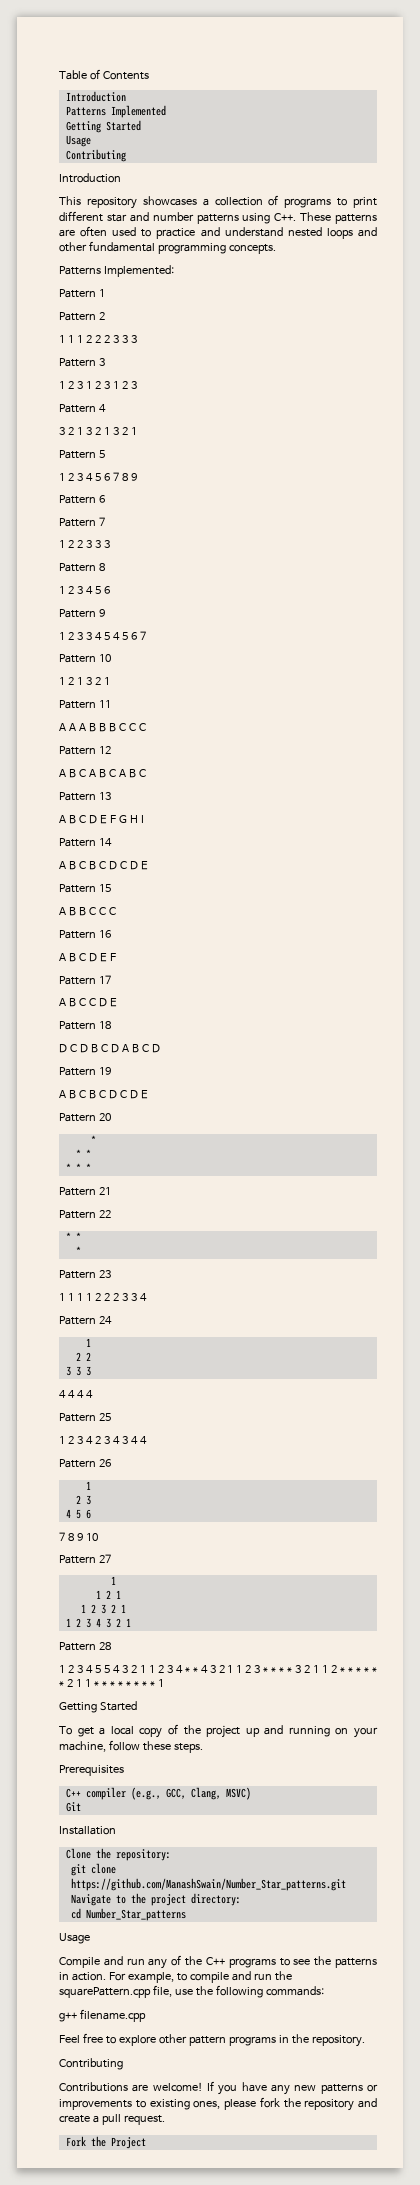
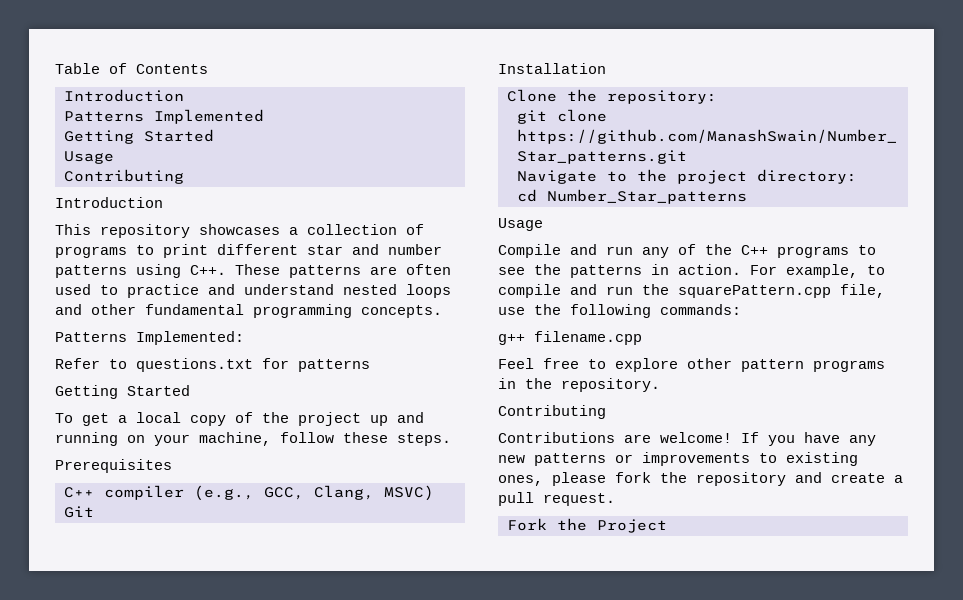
- Pattern 1
- Pattern 2
- 1 1 1 2 2 2 3 3 3
- Pattern 3
- 1 2 3 1 2 3 1 2 3
- Pattern 4
- 3 2 1 3 2 1 3 2 1
- Pattern 5
- 1 2 3 4 5 6 7 8 9
- Pattern 6
- Pattern 7
- 1 2 2 3 3 3
- Pattern 8
- 1 2 3 4 5 6
- Pattern 9
- 1 2 3 3 4 5 4 5 6 7
- Pattern 10
- 1 2 1 3 2 1
- Pattern 11
- A A A B B B C C C
- Pattern 12
- A B C A B C A B C
- Pattern 13
- A B C D E F G H I
- Pattern 14
- A B C B C D C D E
- Pattern 15
- A B B C C C
- Pattern 16
- A B C D E F
- Pattern 17
- A B C C D E
- Pattern 18
- D C D B C D A B C D
- Pattern 19
- A B C B C D C D E
- Pattern 20
- *
- * *
- * * *
- Pattern 21
- Pattern 22
- * *
- *
- Pattern 23
- 1 1 1 1 2 2 2 3 3 4
- Pattern 24
- 1
- 2 2
- 3 3 3
- 4 4 4 4
- Pattern 25
- 1 2 3 4 2 3 4 3 4 4
- Pattern 26
- 1
- 2 3
- 4 5 6
- 7 8 9 10
- Pattern 27
- 1
- 1 2 1
- 1 2 3 2 1
- 1 2 3 4 3 2 1
- Pattern 28
- 1 2 3 4 5 5 4 3 2 1 1 2 3 4 * * 4 3 2 1 1 2 3 * * * * 3 2 1 1 2 * * * * * * 2 1 1 * * * * * * * * 1
+ Refer to questions.txt for patterns

